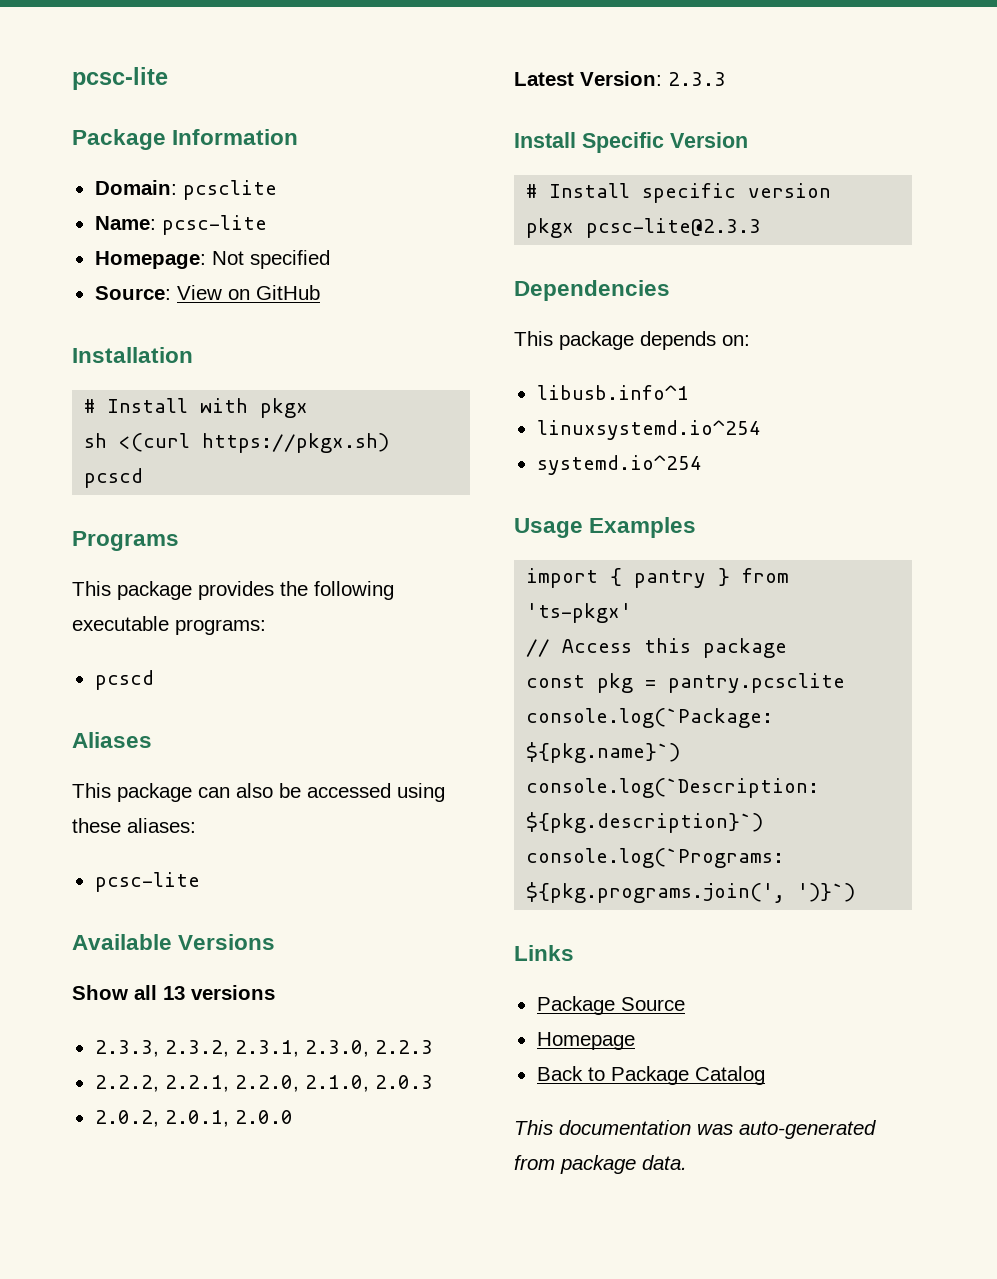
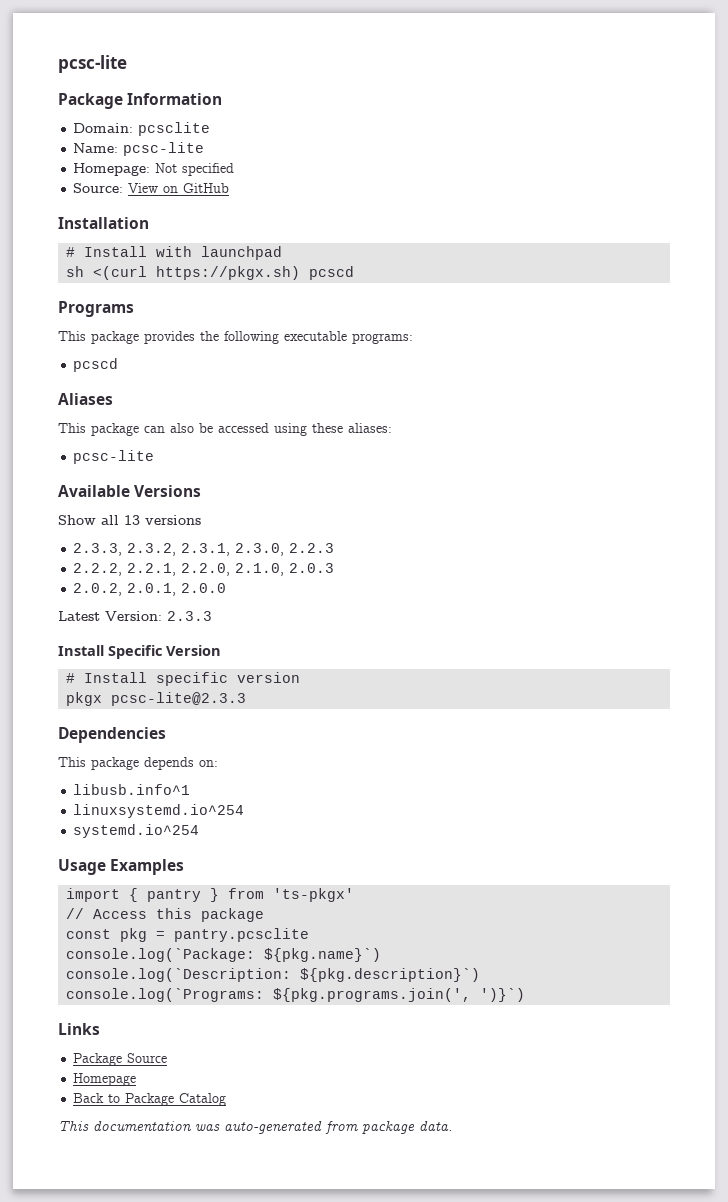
- # Install with pkgx
+ # Install with launchpad

